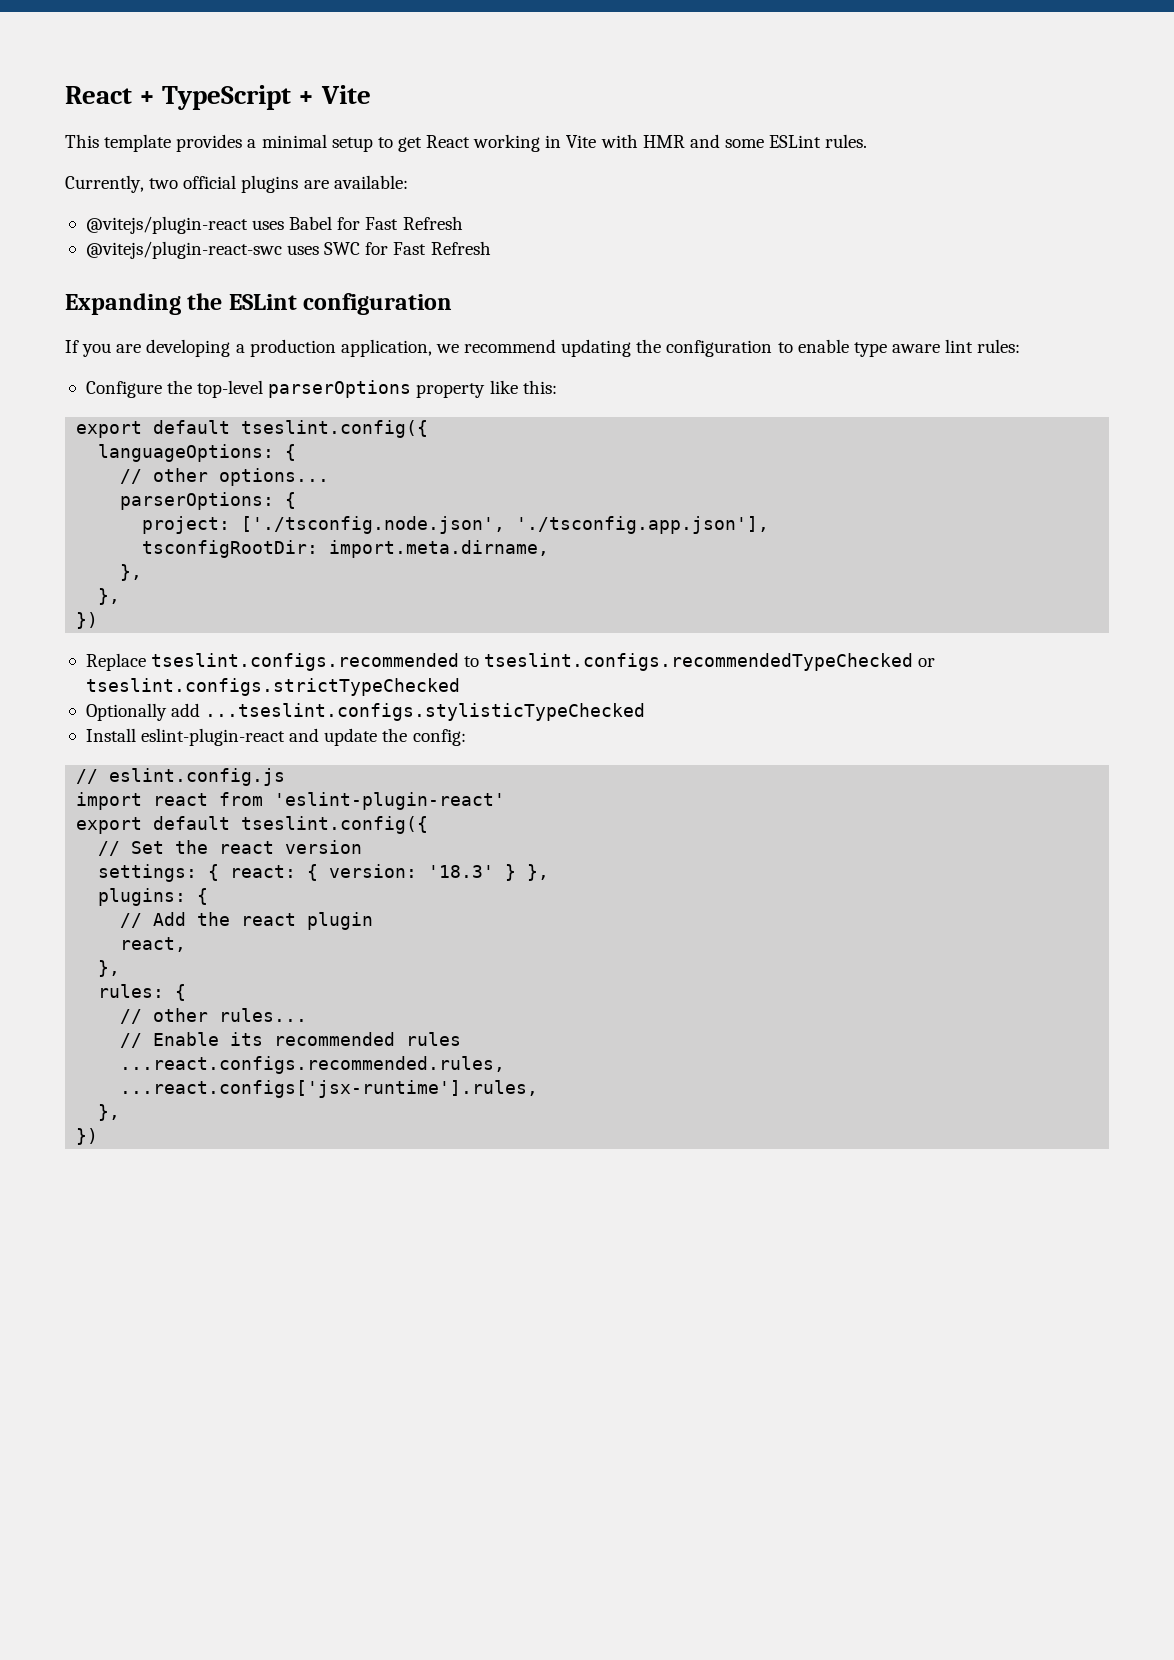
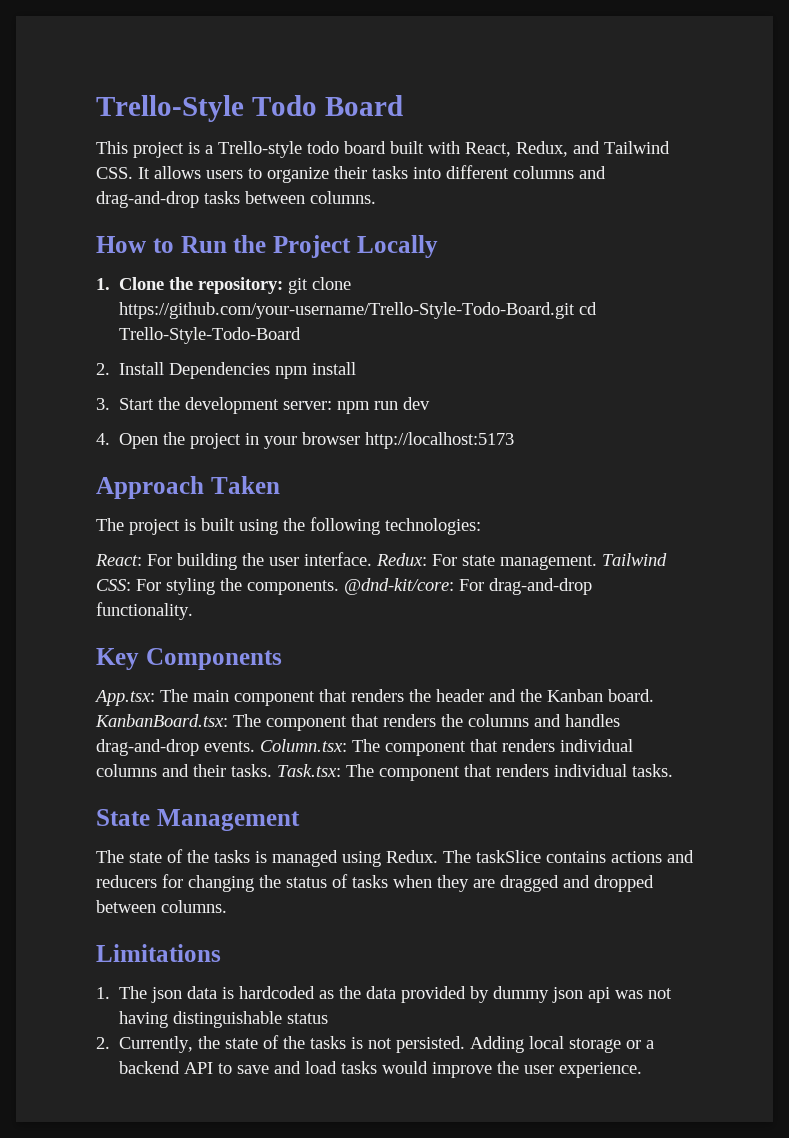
- React + TypeScript + Vite
- This template provides a minimal setup to get React working in Vite with HMR and some ESLint rules.
- Currently, two official plugins are available:
- @vitejs/plugin-react uses Babel for Fast Refresh
- @vitejs/plugin-react-swc uses SWC for Fast Refresh
- Expanding the ESLint configuration
- If you are developing a production application, we recommend updating the configuration to enable type aware lint rules:
- Configure the top-level parserOptions property like this:
- export default tseslint.config({
- languageOptions: {
- // other options...
- parserOptions: {
- project: ['./tsconfig.node.json', './tsconfig.app.json'],
- tsconfigRootDir: import.meta.dirname,
- },
- },
- })
- Replace tseslint.configs.recommended to tseslint.configs.recommendedTypeChecked or tseslint.configs.strictTypeChecked
- Optionally add ...tseslint.configs.stylisticTypeChecked
- Install eslint-plugin-react and update the config:
- // eslint.config.js
- import react from 'eslint-plugin-react'
- export default tseslint.config({
- // Set the react version
- settings: { react: { version: '18.3' } },
- plugins: {
- // Add the react plugin
- react,
- },
- rules: {
- // other rules...
- // Enable its recommended rules
- ...react.configs.recommended.rules,
- ...react.configs['jsx-runtime'].rules,
- },
- })
+ Trello-Style Todo Board
+ This project is a Trello-style todo board built with React, Redux, and Tailwind CSS. It allows users to organize their tasks into different columns and drag-and-drop tasks between columns.
+ How to Run the Project Locally
+ 1. Clone the repository: git clone https://github.com/your-username/Trello-Style-Todo-Board.git cd Trello-Style-Todo-Board
+ 2. Install Dependencies npm install
+ 3. Start the development server: npm run dev
+ 4. Open the project in your browser http://localhost:5173
+ Approach Taken
+ The project is built using the following technologies:
+ React: For building the user interface. Redux: For state management. Tailwind CSS: For styling the components. @dnd-kit/core: For drag-and-drop functionality.
+ Key Components
+ App.tsx: The main component that renders the header and the Kanban board. KanbanBoard.tsx: The component that renders the columns and handles drag-and-drop events. Column.tsx: The component that renders individual columns and their tasks. Task.tsx: The component that renders individual tasks.
+ State Management
+ The state of the tasks is managed using Redux. The taskSlice contains actions and reducers for changing the status of tasks when they are dragged and dropped between columns.
+ Limitations
+ 1. The json data is hardcoded as the data provided by dummy json api was not having distinguishable status
+ 2. Currently, the state of the tasks is not persisted. Adding local storage or a backend API to save and load tasks would improve the user experience.

